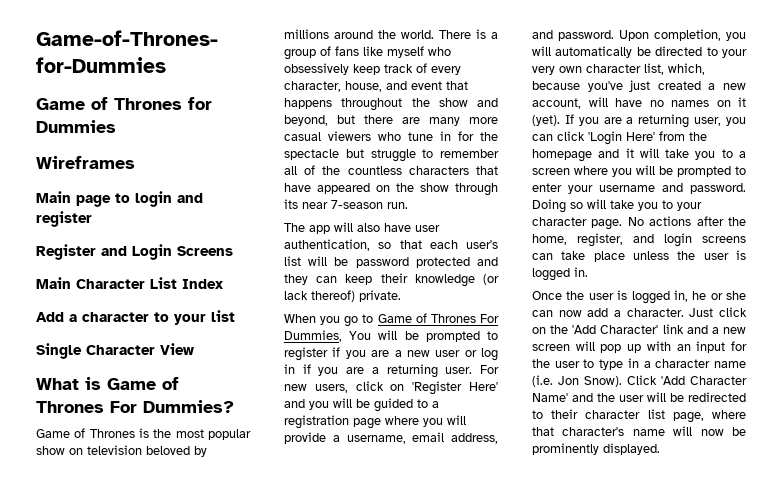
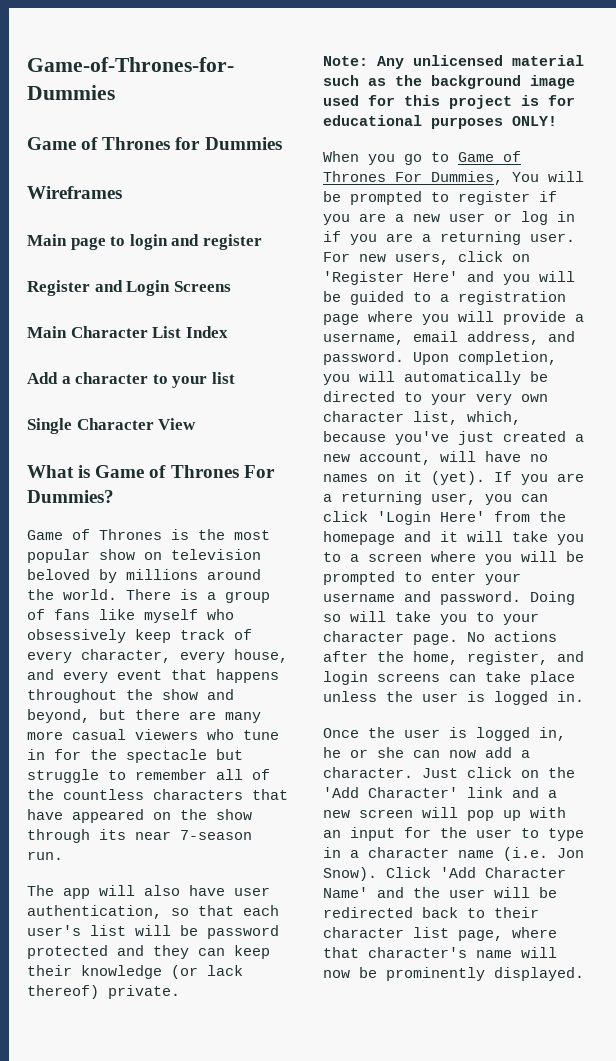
- There is a group of fans like myself who obsessively keep track of every character, house, and event that happens throughout the show and beyond, but there are many more casual viewers who tune in for the spectacle but struggle to remember all of the countless characters that have appeared on the show through its near 7-season run.
+ There is a group of fans like myself who obsessively keep track of every character, every house, and every event that happens throughout the show and beyond, but there are many more casual viewers who tune in for the spectacle but struggle to remember all of the countless characters that have appeared on the show through its near 7-season run.
+ Note: Any unlicensed material such as the background image used for this project is for educational purposes ONLY!
- Click 'Add Character Name' and the user will be redirected to their character list page, where that character's name will now be prominently displayed.
+ Click 'Add Character Name' and the user will be redirected back to their character list page, where that character's name will now be prominently displayed.

